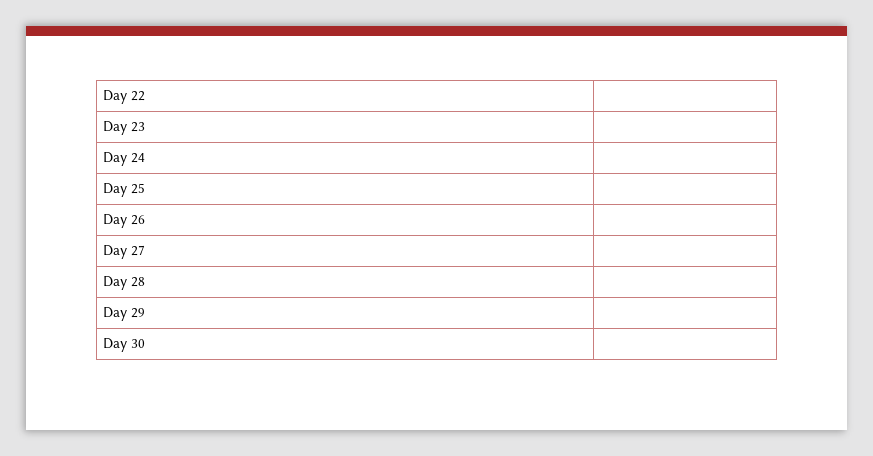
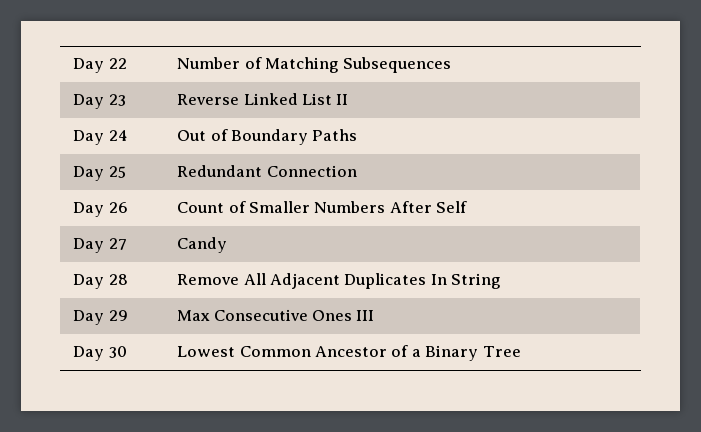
- Day 22 |
- Day 23 |
- Day 24 |
+ Day 22 | Number of Matching Subsequences
+ Day 23 | Reverse Linked List II
+ Day 24 | Out of Boundary Paths
- Day 25 |
+ Day 25 | Redundant Connection
- Day 26 |
+ Day 26 | Count of Smaller Numbers After Self
- Day 27 |
+ Day 27 | Candy
- Day 28 |
- Day 29 |
- Day 30 |
+ Day 28 | Remove All Adjacent Duplicates In String
+ Day 29 | Max Consecutive Ones III
+ Day 30 | Lowest Common Ancestor of a Binary Tree

